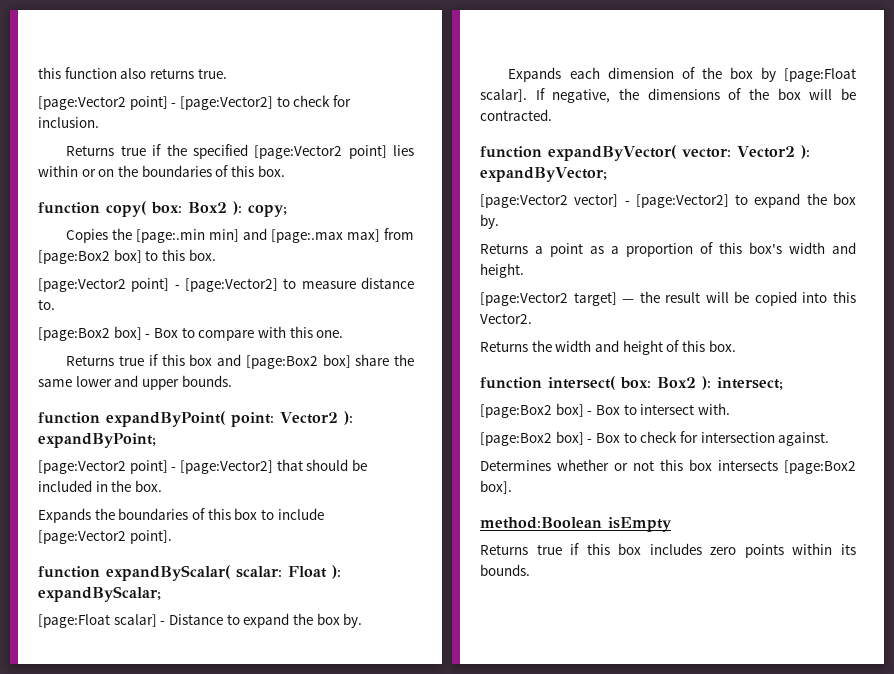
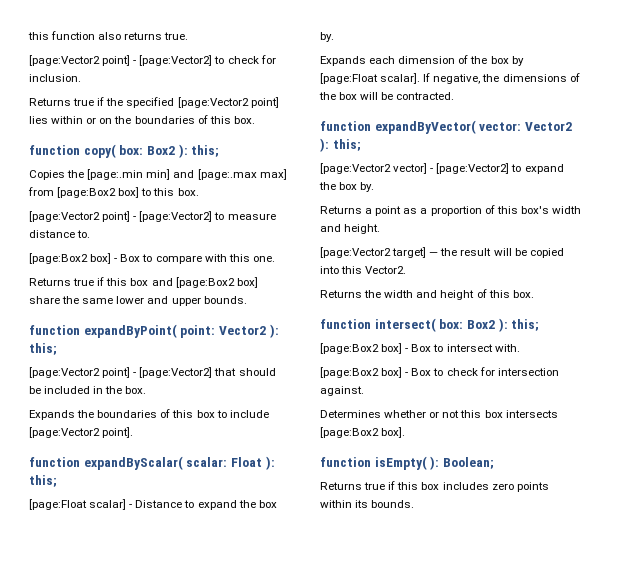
- function copy( box: Box2 ): copy;
+ function copy( box: Box2 ): this;
- function expandByPoint( point: Vector2 ): expandByPoint;
+ function expandByPoint( point: Vector2 ): this;
- function expandByScalar( scalar: Float ): expandByScalar;
+ function expandByScalar( scalar: Float ): this;
- function expandByVector( vector: Vector2 ): expandByVector;
+ function expandByVector( vector: Vector2 ): this;
- function intersect( box: Box2 ): intersect;
+ function intersect( box: Box2 ): this;
- method:Boolean isEmpty
+ function isEmpty( ): Boolean;

